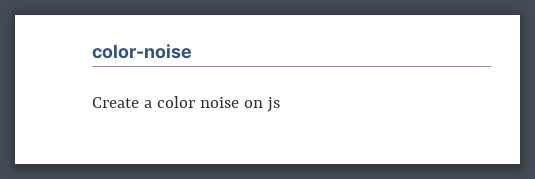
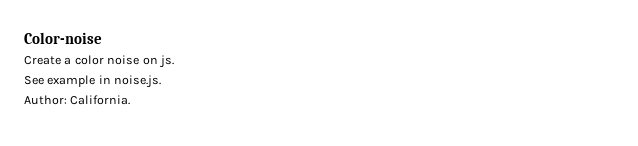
- color-noise
+ Color-noise
- Create a color noise on js
+ Create a color noise on js.
+ See example in noise.js.
+ Author: California.

